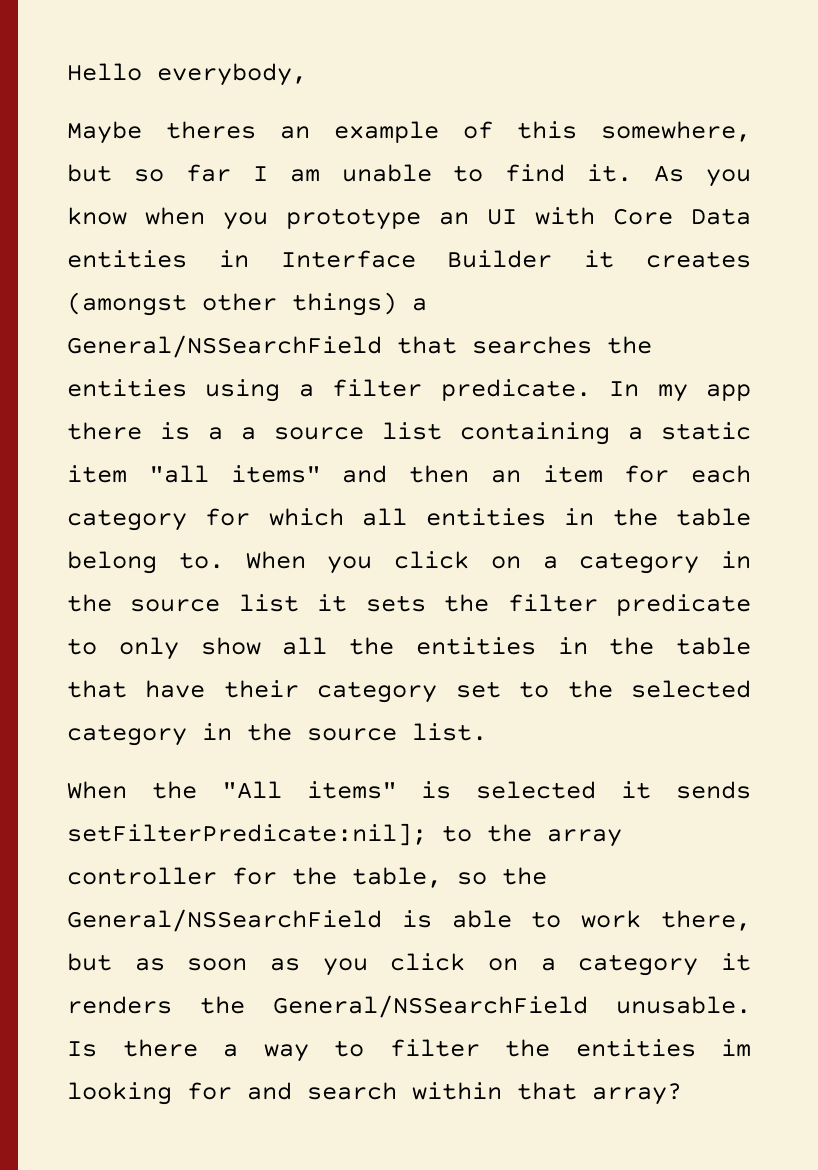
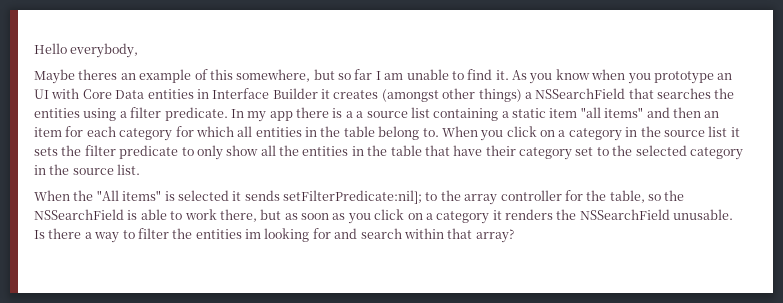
- As you know when you prototype an UI with Core Data entities in Interface Builder it creates (amongst other things) a General/NSSearchField that searches the entities using a filter predicate.
+ As you know when you prototype an UI with Core Data entities in Interface Builder it creates (amongst other things) a NSSearchField that searches the entities using a filter predicate.
- When the "All items" is selected it sends setFilterPredicate:nil]; to the array controller for the table, so the General/NSSearchField is able to work there, but as soon as you click on a category it renders the General/NSSearchField unusable.
+ When the "All items" is selected it sends setFilterPredicate:nil]; to the array controller for the table, so the NSSearchField is able to work there, but as soon as you click on a category it renders the NSSearchField unusable.

